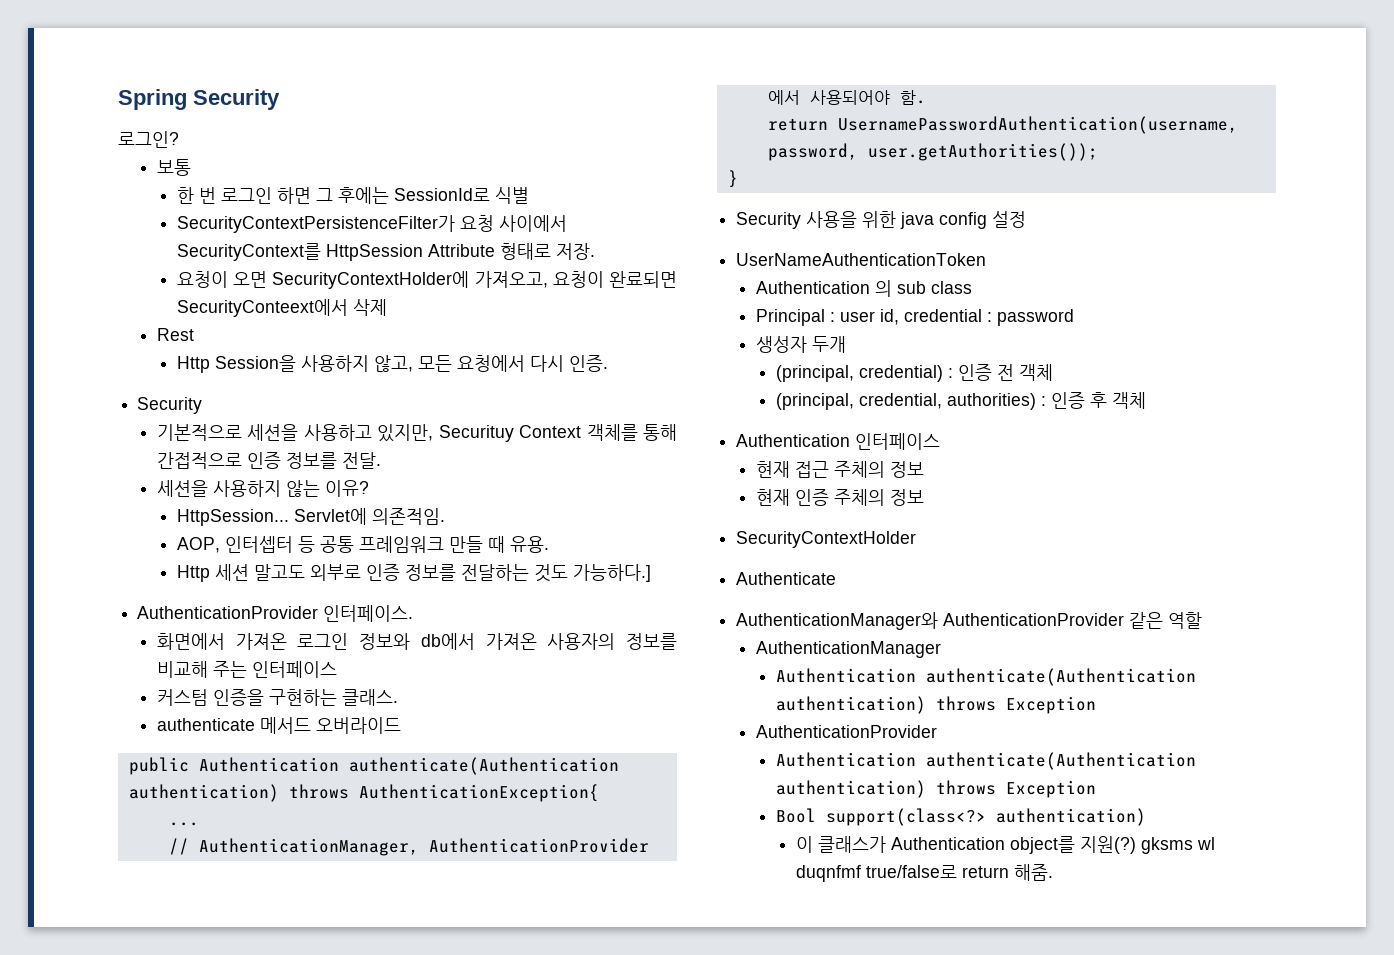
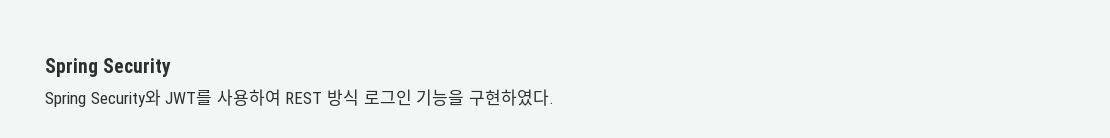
- 로그인?
- 보통
- 한 번 로그인 하면 그 후에는 SessionId로 식별
- SecurityContextPersistenceFilter가 요청 사이에서 SecurityContext를 HttpSession Attribute 형태로 저장.
- 요청이 오면 SecurityContextHolder에 가져오고, 요청이 완료되면 SecurityConteext에서 삭제
- Rest
- Http Session을 사용하지 않고, 모든 요청에서 다시 인증.
- Security
- 기본적으로 세션을 사용하고 있지만, Securituy Context 객체를 통해 간접적으로 인증 정보를 전달.
- 세션을 사용하지 않는 이유?
- HttpSession... Servlet에 의존적임.
- AOP, 인터셉터 등 공통 프레임워크 만들 때 유용.
- Http 세션 말고도 외부로 인증 정보를 전달하는 것도 가능하다.]
- AuthenticationProvider 인터페이스.
- 화면에서 가져온 로그인 정보와 db에서 가져온 사용자의 정보를 비교해 주는 인터페이스
- 커스텀 인증을 구현하는 클래스.
- authenticate 메서드 오버라이드
- public Authentication authenticate(Authentication authentication) throws AuthenticationException{
- ...
- // AuthenticationManager, AuthenticationProvider 에서 사용되어야 함.
- return UsernamePasswordAuthentication(username, password, user.getAuthorities());
- }
- Security 사용을 위한 java config 설정
- UserNameAuthenticationToken
- Authentication 의 sub class
- Principal : user id, credential : password
- 생성자 두개
- (principal, credential) : 인증 전 객체
- (principal, credential, authorities) : 인증 후 객체
- Authentication 인터페이스
- 현재 접근 주체의 정보
- 현재 인증 주체의 정보
- SecurityContextHolder
- Authenticate
- AuthenticationManager와 AuthenticationProvider 같은 역할
- AuthenticationManager
- Authentication authenticate(Authentication authentication) throws Exception
- AuthenticationProvider
- Authentication authenticate(Authentication authentication) throws Exception
- Bool support(class<?> authentication)
- 이 클래스가 Authentication object를 지원(?) gksms wl duqnfmf true/false로 return 해줌.
+ Spring Security와 JWT를 사용하여 REST 방식 로그인 기능을 구현하였다.

